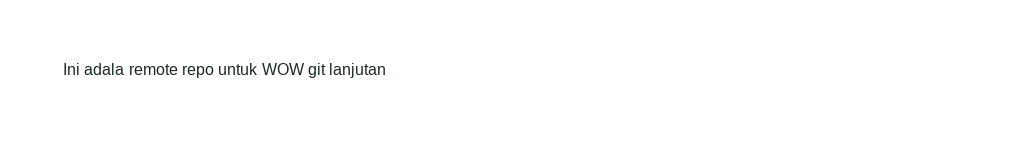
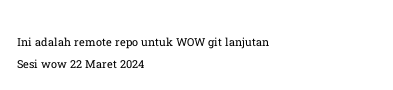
- Ini adala remote repo untuk WOW git lanjutan
+ Ini adalah remote repo untuk WOW git lanjutan
+ Sesi wow 22 Maret 2024

